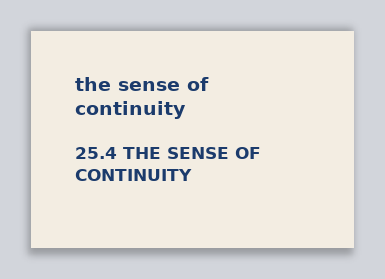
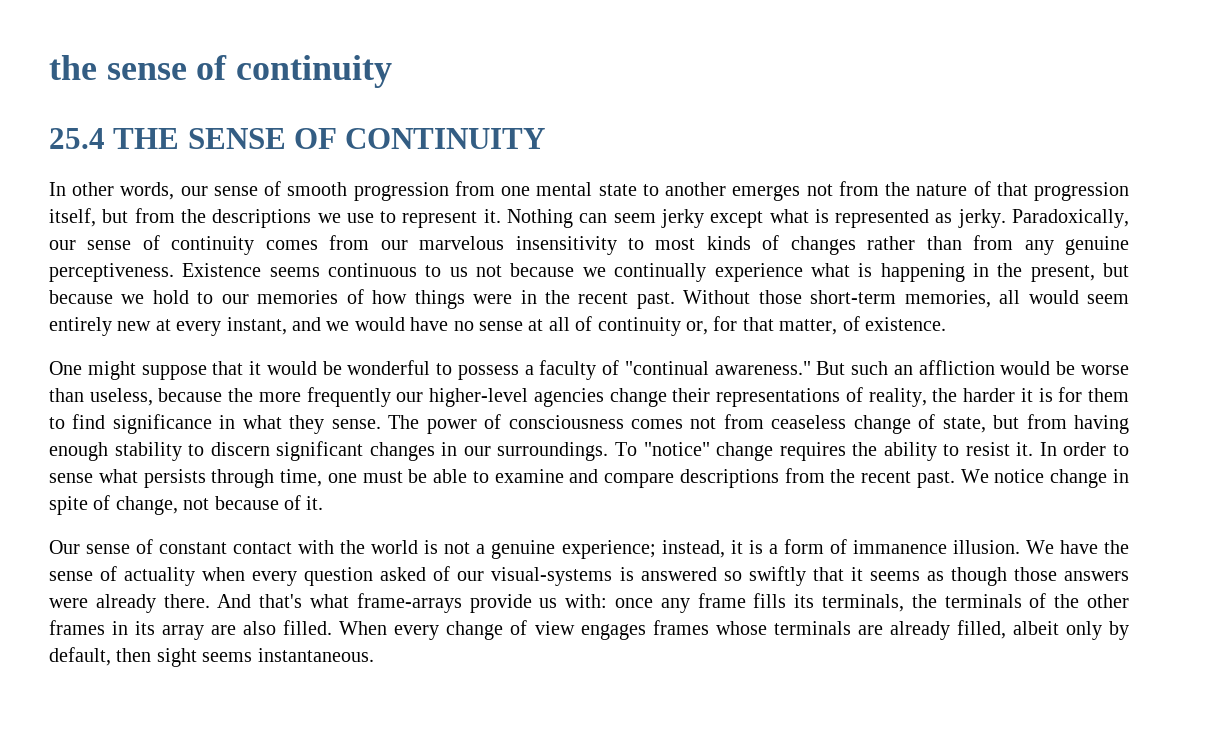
+ In other words, our sense of smooth progression from one mental state to another emerges not from the nature of that progression itself, but from the descriptions we use to represent it. Nothing can seem jerky except what is represented as jerky. Paradoxically, our sense of continuity comes from our marvelous insensitivity to most kinds of changes rather than from any genuine perceptiveness. Existence seems continuous to us not because we continually experience what is happening in the present, but because we hold to our memories of how things were in the recent past. Without those short-term memories, all would seem entirely new at every instant, and we would have no sense at all of continuity or, for that matter, of existence.
+ One might suppose that it would be wonderful to possess a faculty of "continual awareness." But such an affliction would be worse than useless, because the more frequently our higher-level agencies change their representations of reality, the harder it is for them to find significance in what they sense. The power of consciousness comes not from ceaseless change of state, but from having enough stability to discern significant changes in our surroundings. To "notice" change requires the ability to resist it. In order to sense what persists through time, one must be able to examine and compare descriptions from the recent past. We notice change in spite of change, not because of it.
+ Our sense of constant contact with the world is not a genuine experience; instead, it is a form of immanence illusion. We have the sense of actuality when every question asked of our visual-systems is answered so swiftly that it seems as though those answers were already there. And that's what frame-arrays provide us with: once any frame fills its terminals, the terminals of the other frames in its array are also filled. When every change of view engages frames whose terminals are already filled, albeit only by default, then sight seems instantaneous.

